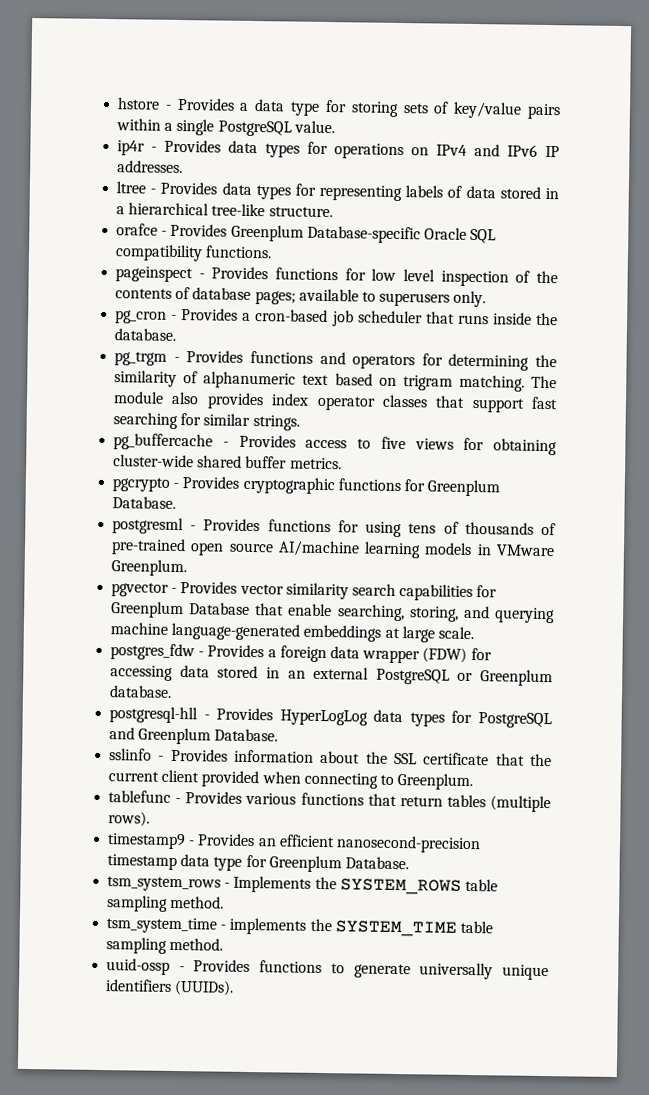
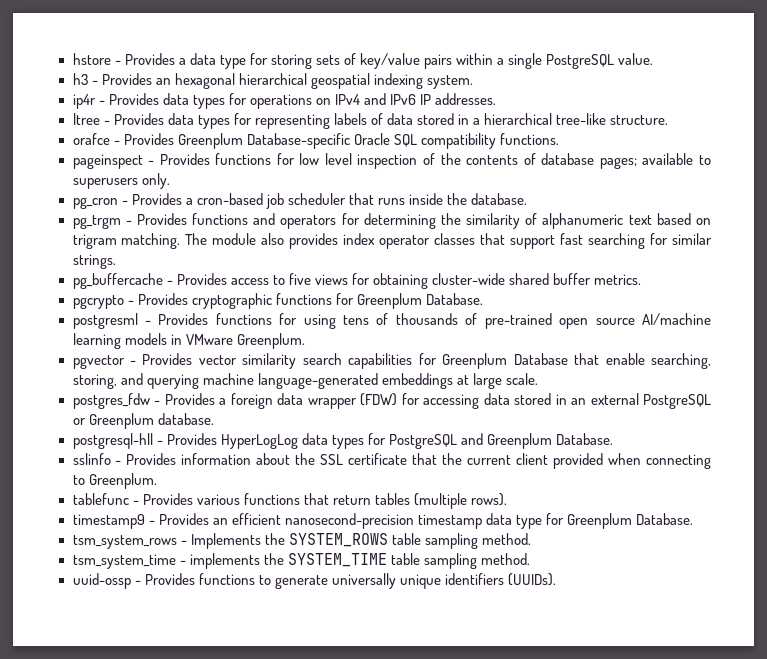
+ h3 - Provides an hexagonal hierarchical geospatial indexing system.

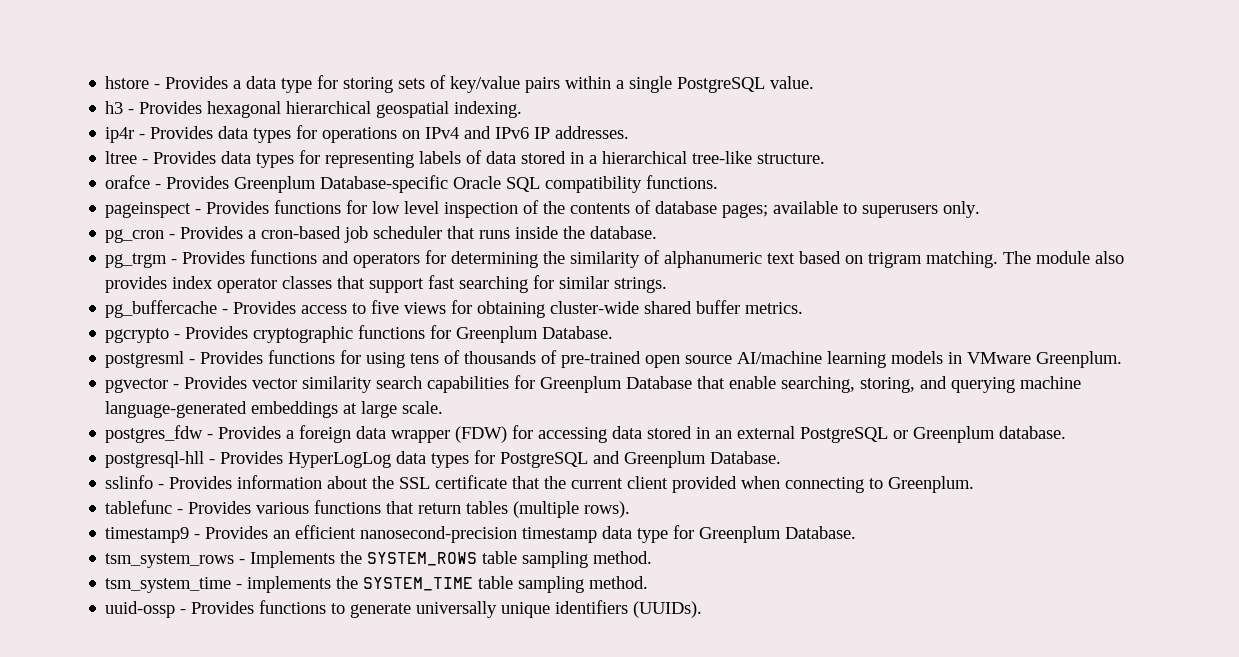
- h3 - Provides an hexagonal hierarchical geospatial indexing system.
+ h3 - Provides hexagonal hierarchical geospatial indexing.

